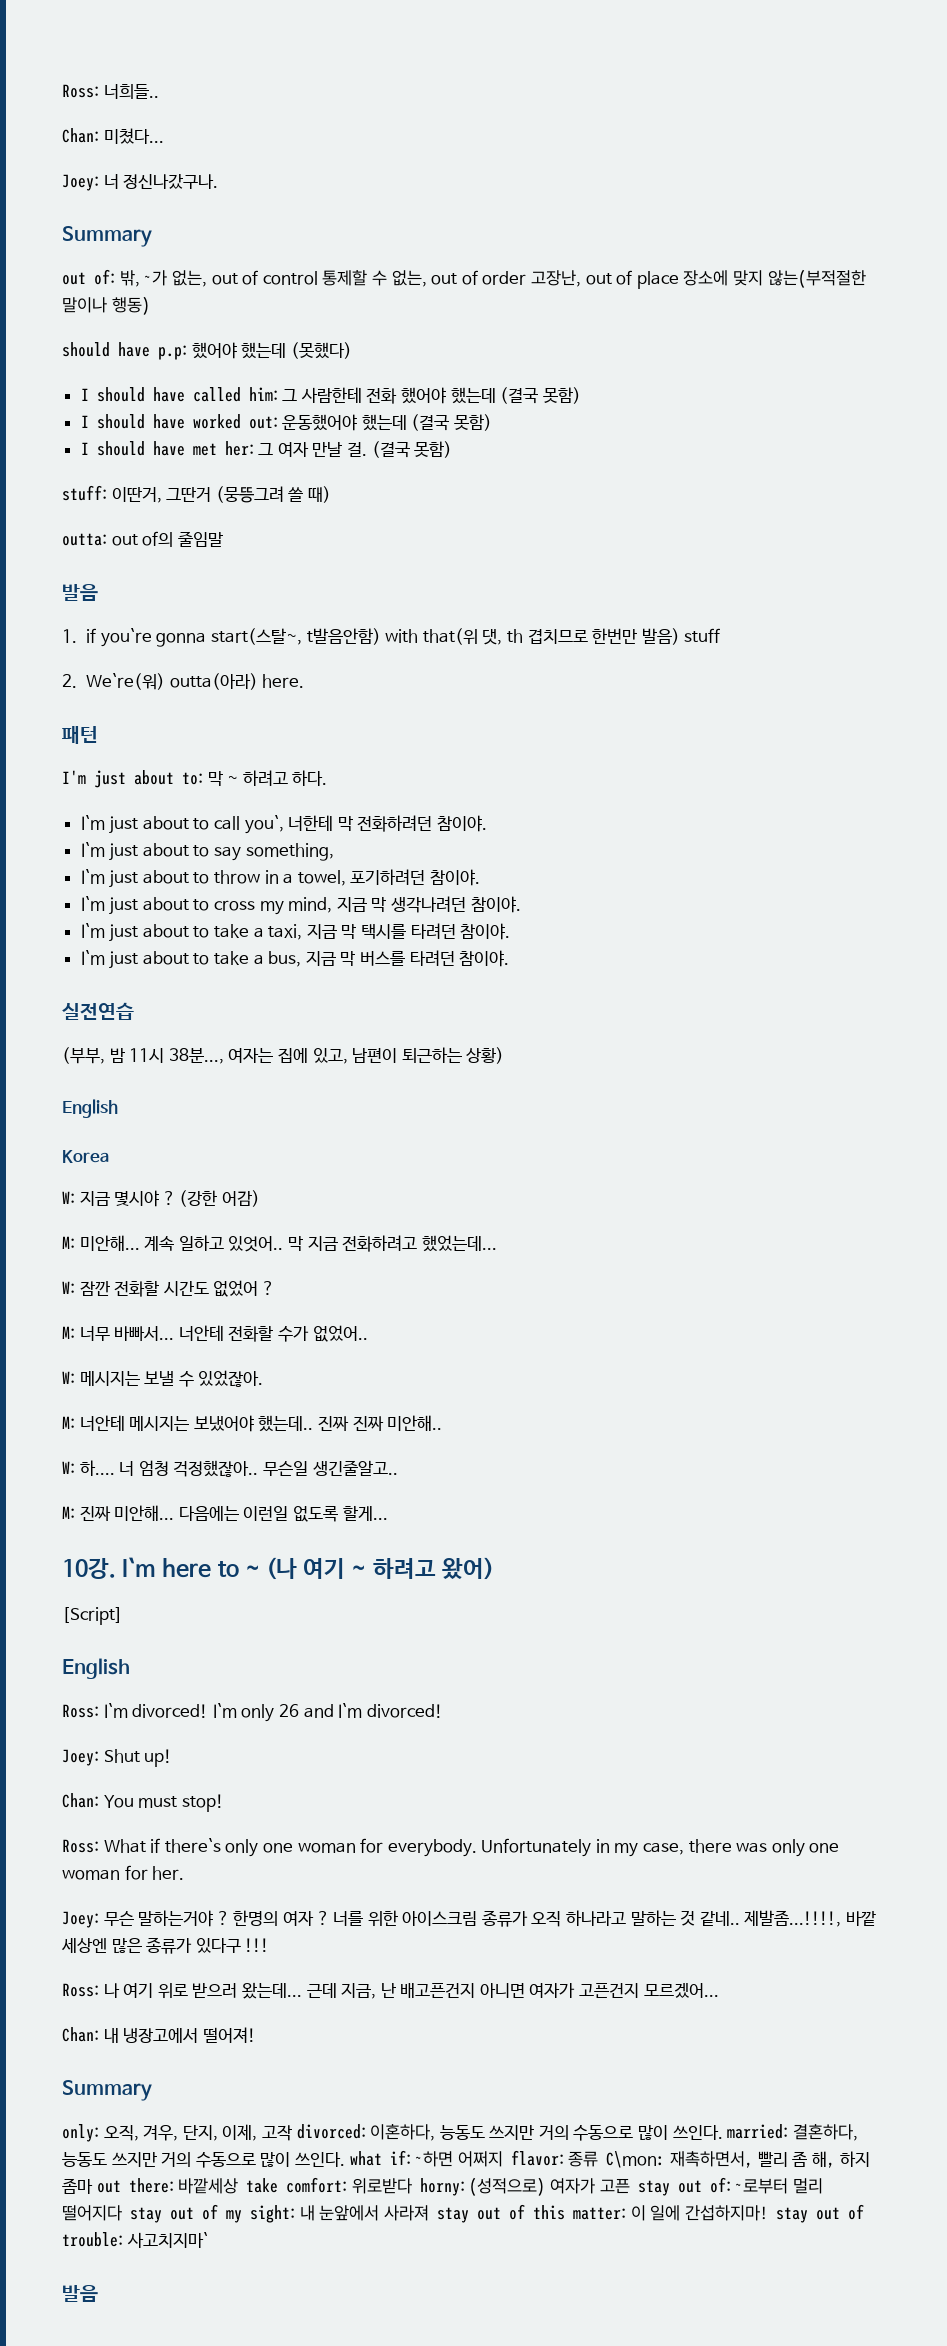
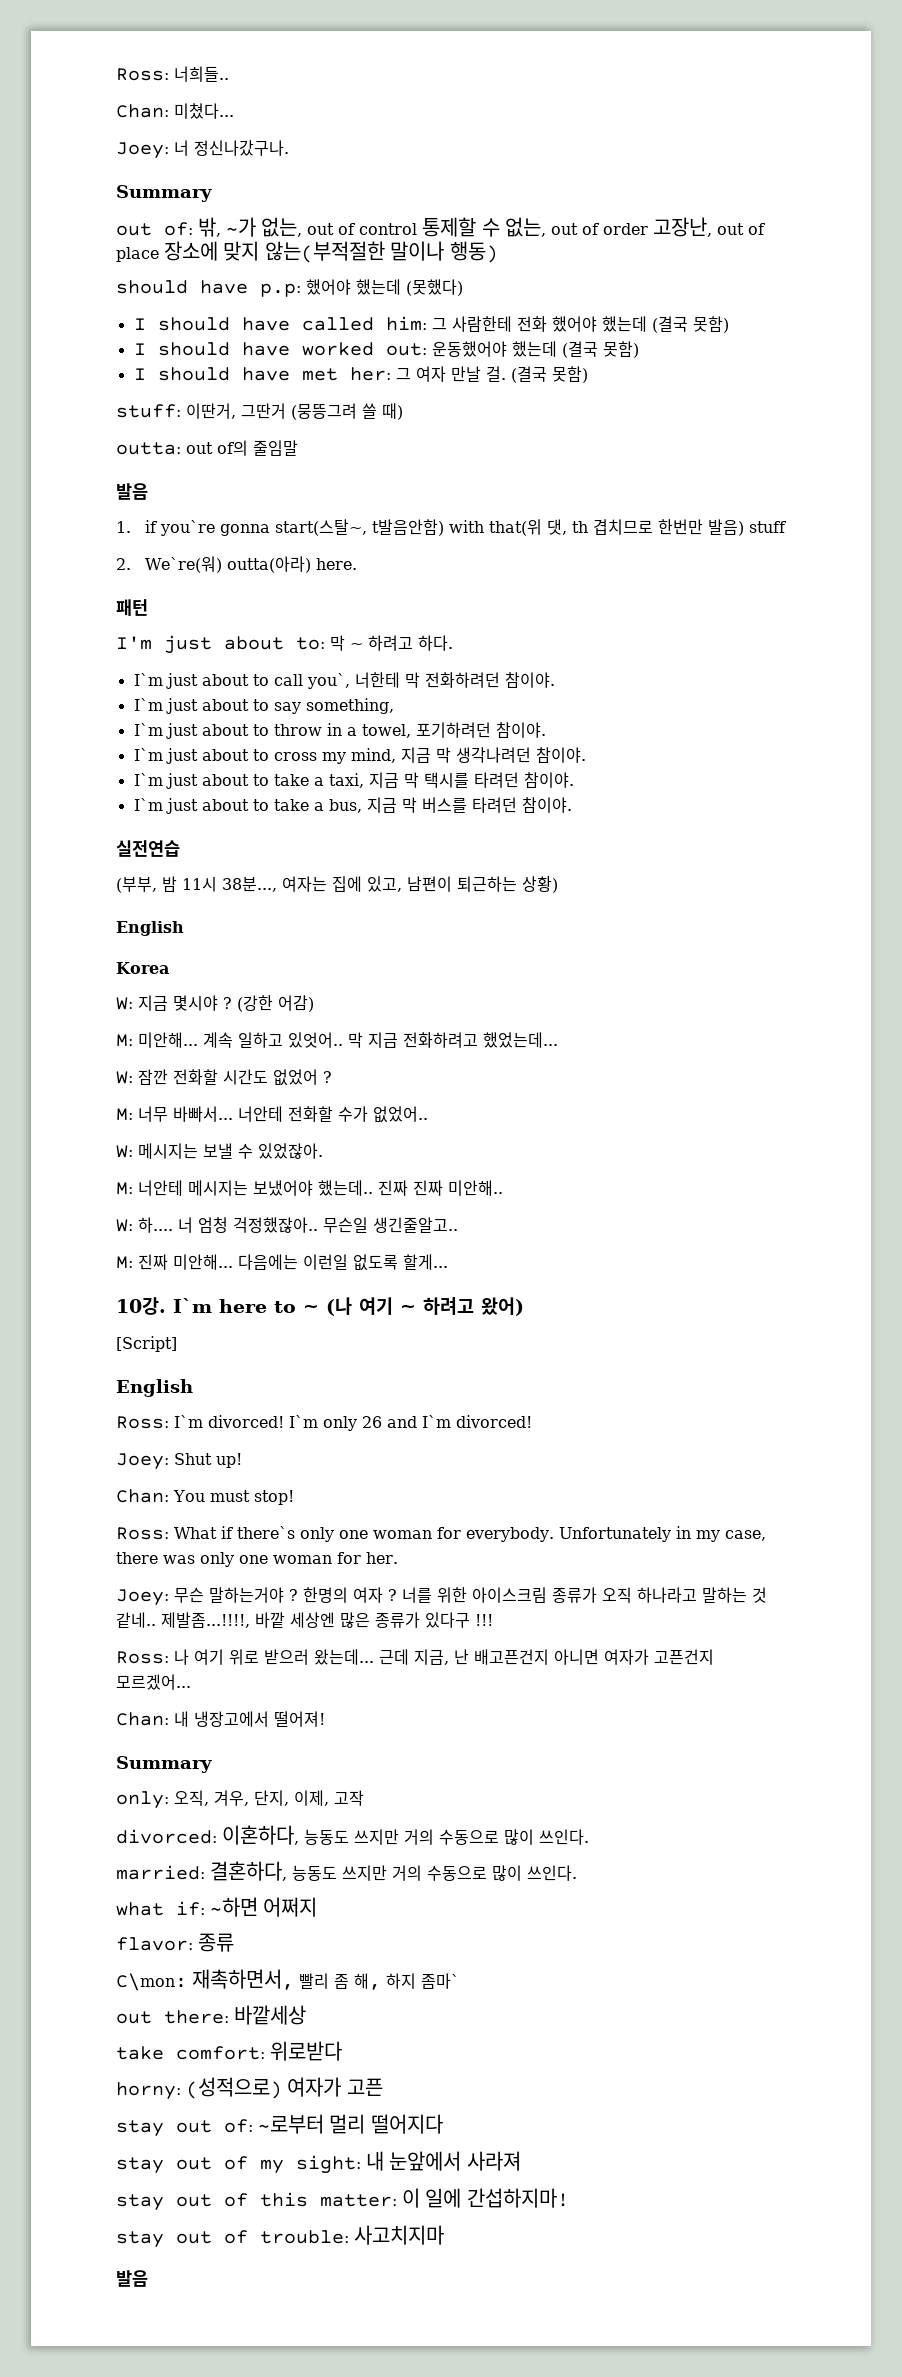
- 오직, 겨우, 단지, 이제, 고작 divorced:
+ 오직, 겨우, 단지, 이제, 고작
+ divorced:
- 이혼하다, 능동도 쓰지만 거의 수동으로 많이 쓰인다. married:
+ 이혼하다, 능동도 쓰지만 거의 수동으로 많이 쓰인다.
+ married:
- 결혼하다, 능동도 쓰지만 거의 수동으로 많이 쓰인다. what if:
+ 결혼하다, 능동도 쓰지만 거의 수동으로 많이 쓰인다.
+ what if:
- ~하면 어쩌지 flavor:
+ ~하면 어쩌지
+ flavor:
- 종류 C\mon:
+ 종류
+ C\mon:
- 재촉하면서, 빨리 좀 해, 하지 좀마 out there:
+ 재촉하면서, 빨리 좀 해, 하지 좀마`
+ out there:
- 바깥세상 take comfort:
+ 바깥세상
+ take comfort:
- 위로받다 horny:
+ 위로받다
+ horny:
- (성적으로) 여자가 고픈 stay out of:
+ (성적으로) 여자가 고픈
+ stay out of:
- ~로부터 멀리 떨어지다 stay out of my sight:
+ ~로부터 멀리 떨어지다
+ stay out of my sight:
- 내 눈앞에서 사라져 stay out of this matter:
+ 내 눈앞에서 사라져
+ stay out of this matter:
- 이 일에 간섭하지마! stay out of trouble:
+ 이 일에 간섭하지마!
+ stay out of trouble:
- 사고치지마`
+ 사고치지마

